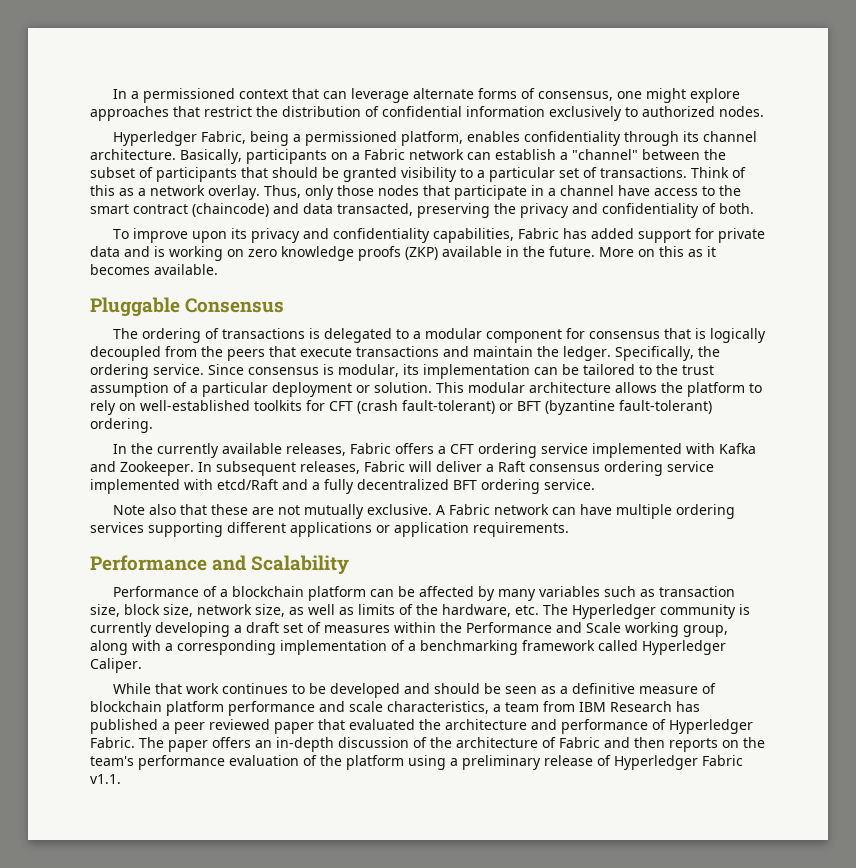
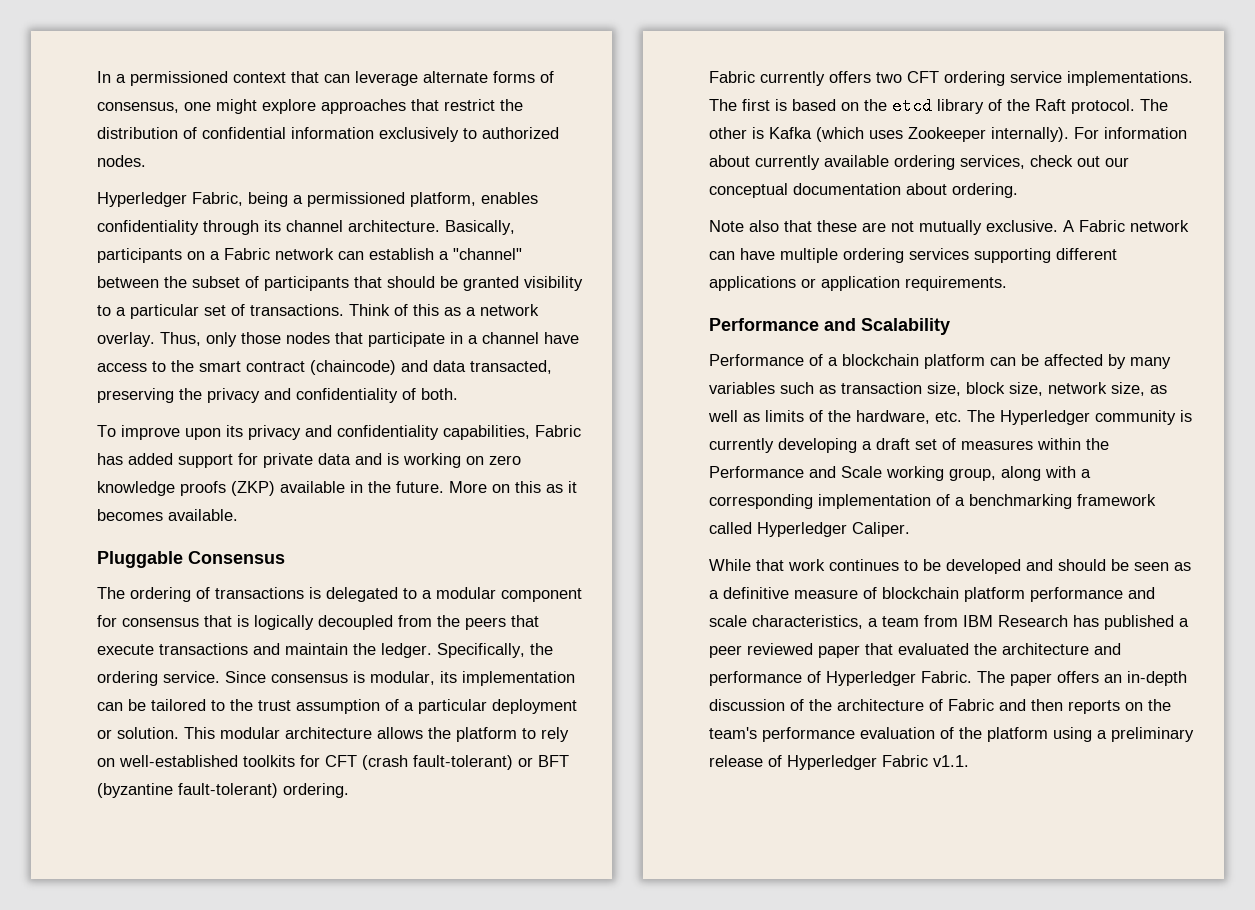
- In the currently available releases, Fabric offers a CFT ordering service implemented with Kafka and Zookeeper. In subsequent releases, Fabric will deliver a Raft consensus ordering service implemented with etcd/Raft and a fully decentralized BFT ordering service.
+ Fabric currently offers two CFT ordering service implementations. The first is based on the etcd library of the Raft protocol. The other is Kafka (which uses Zookeeper internally). For information about currently available ordering services, check out our conceptual documentation about ordering.

